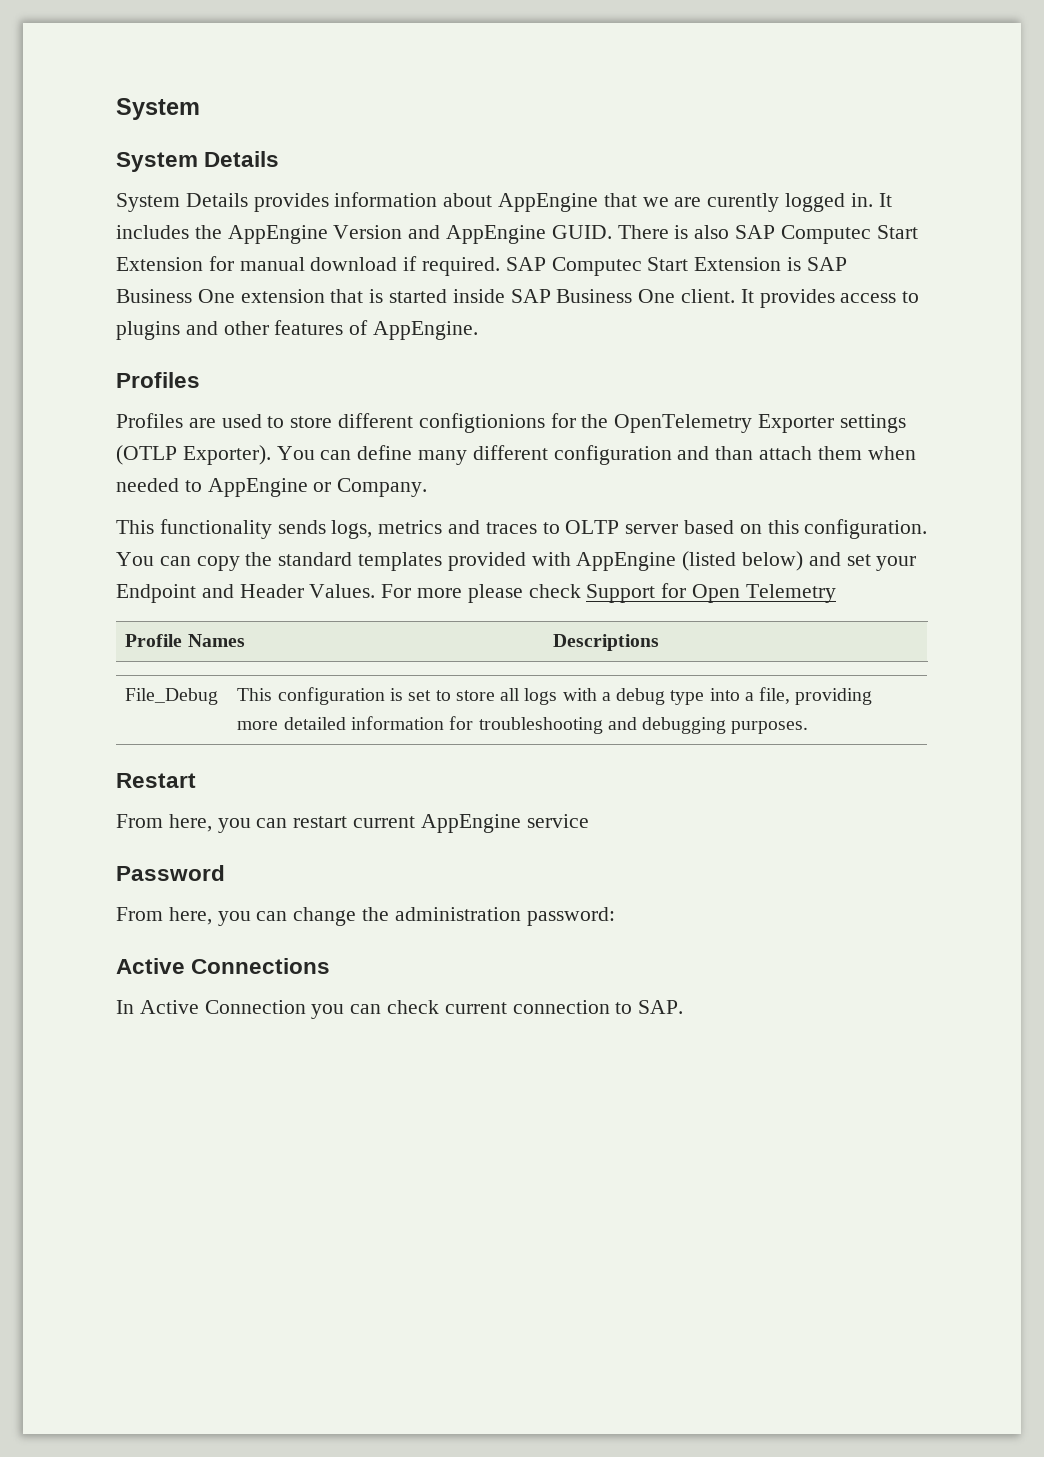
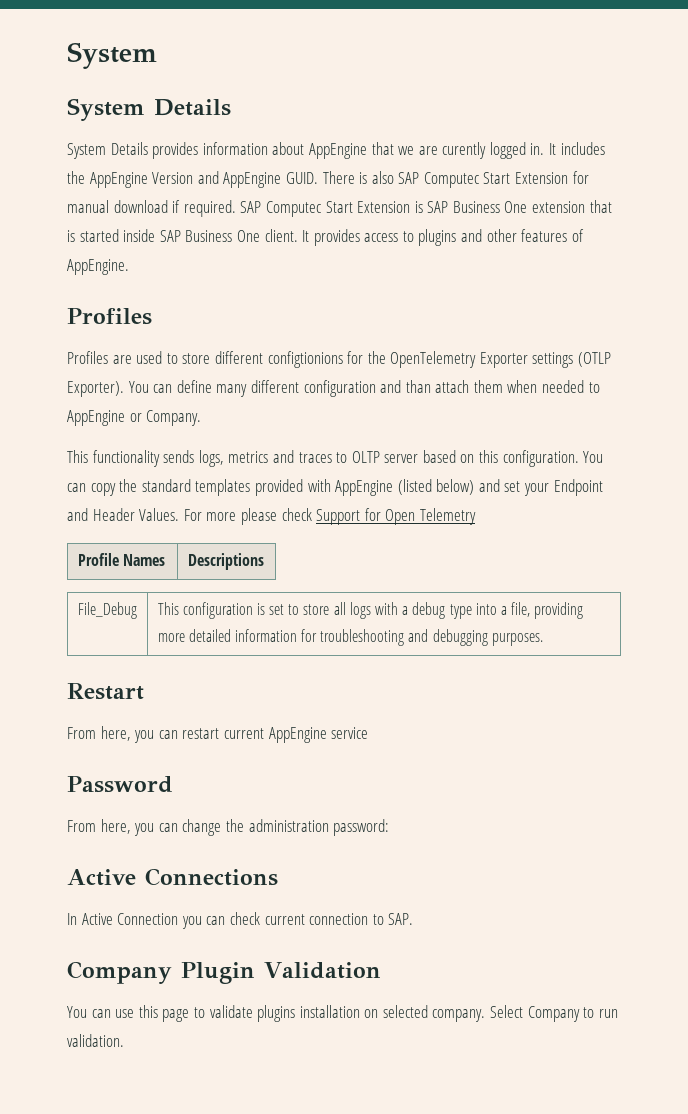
+ Company Plugin Validation
+ You can use this page to validate plugins installation on selected company. Select Company to run validation.

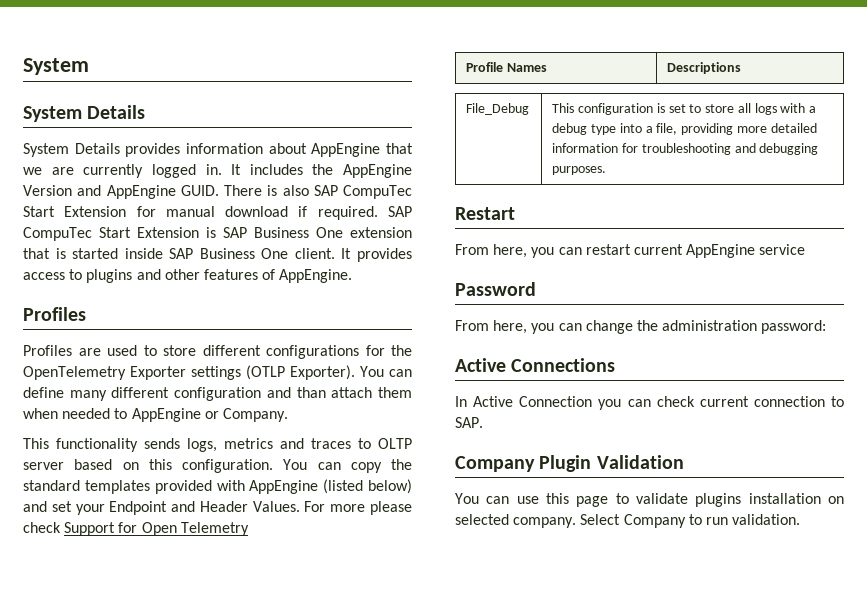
- System Details provides information about AppEngine that we are curently logged in.
+ System Details provides information about AppEngine that we are currently logged in.
- There is also SAP Computec Start Extension for manual download if required.
+ There is also SAP CompuTec Start Extension for manual download if required.
- SAP Computec Start Extension is SAP Business One extension that is started inside SAP Business One client.
+ SAP CompuTec Start Extension is SAP Business One extension that is started inside SAP Business One client.
- Profiles are used to store different configtionions for the OpenTelemetry Exporter settings (OTLP Exporter).
+ Profiles are used to store different configurations for the OpenTelemetry Exporter settings (OTLP Exporter).

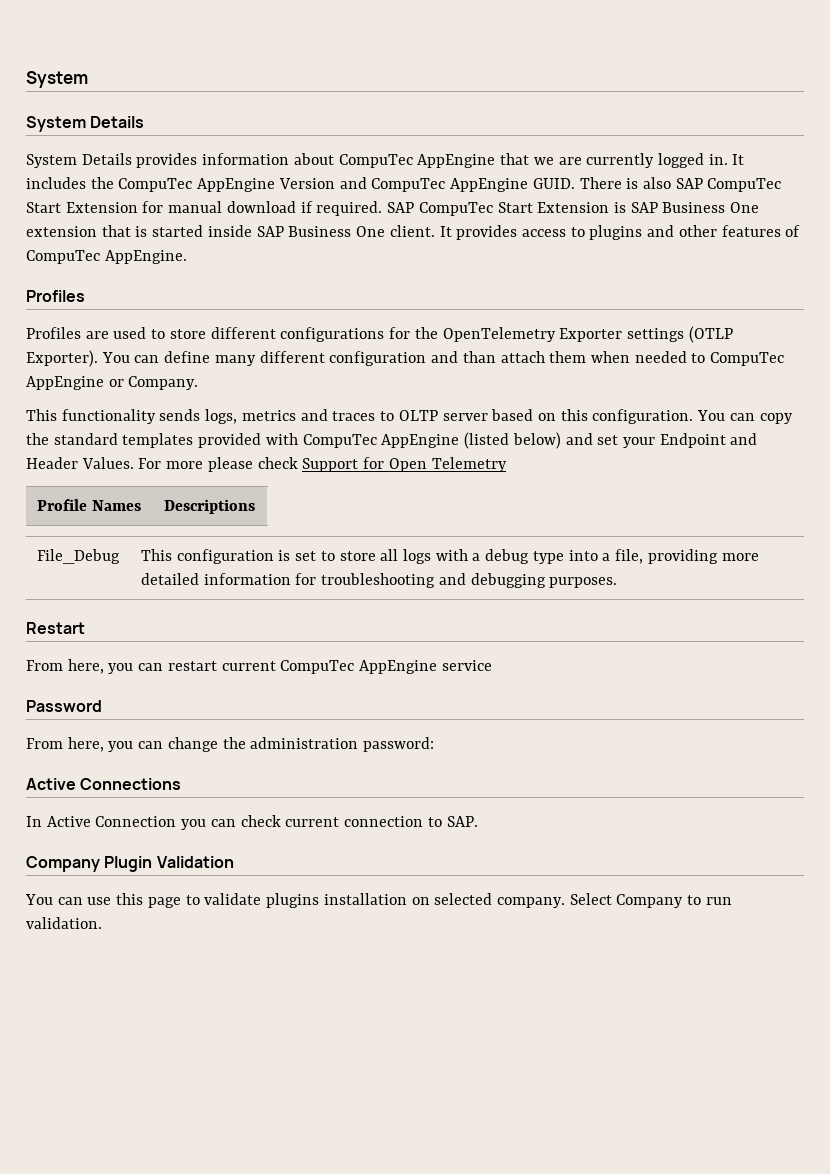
- System Details provides information about AppEngine that we are currently logged in.
+ System Details provides information about CompuTec AppEngine that we are currently logged in.
- It includes the AppEngine Version and AppEngine GUID.
+ It includes the CompuTec AppEngine Version and CompuTec AppEngine GUID.
- It provides access to plugins and other features of AppEngine.
+ It provides access to plugins and other features of CompuTec AppEngine.
- You can define many different configuration and than attach them when needed to AppEngine or Company.
+ You can define many different configuration and than attach them when needed to CompuTec AppEngine or Company.
- You can copy the standard templates provided with AppEngine (listed below) and set your Endpoint and Header Values.
+ You can copy the standard templates provided with CompuTec AppEngine (listed below) and set your Endpoint and Header Values.
- From here, you can restart current AppEngine service
+ From here, you can restart current CompuTec AppEngine service

